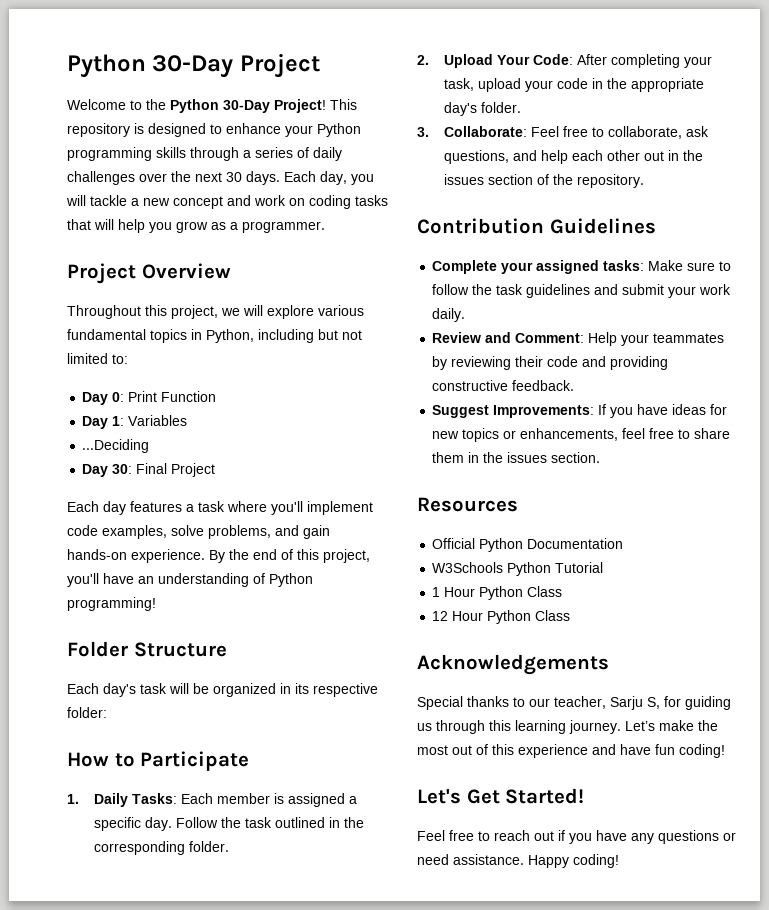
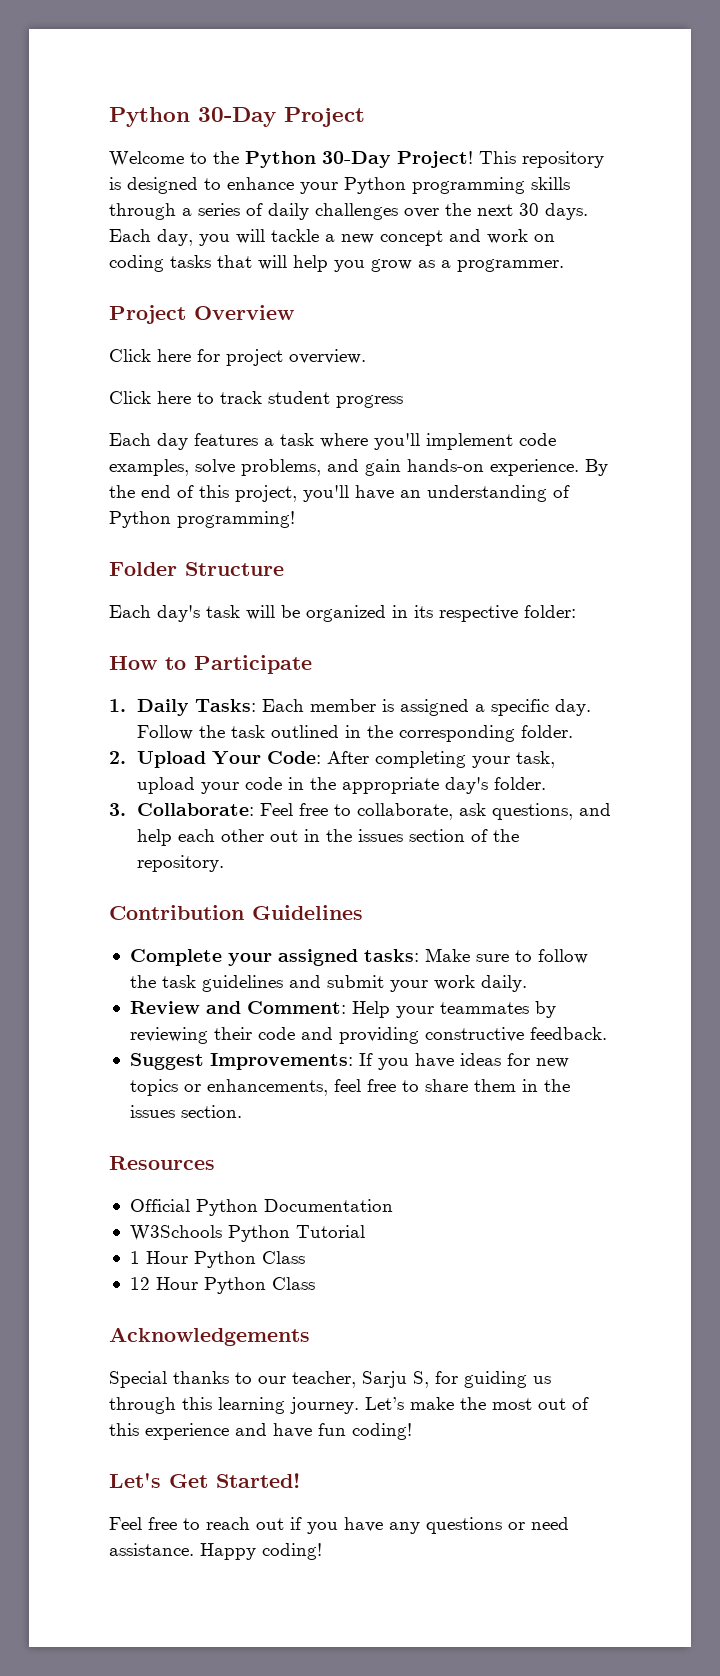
- Throughout this project, we will explore various fundamental topics in Python, including but not limited to:
- Day 0: Print Function
- Day 1: Variables
- ...Deciding
- Day 30: Final Project
+ Click here for project overview.
+ Click here to track student progress

